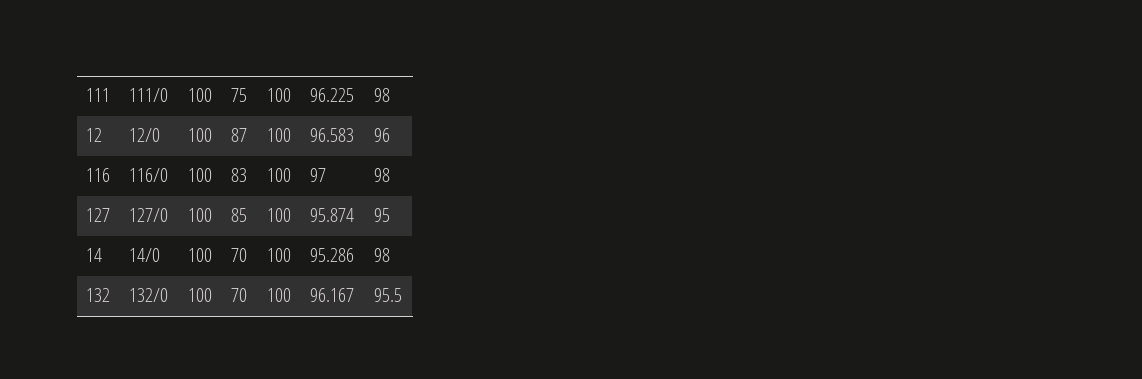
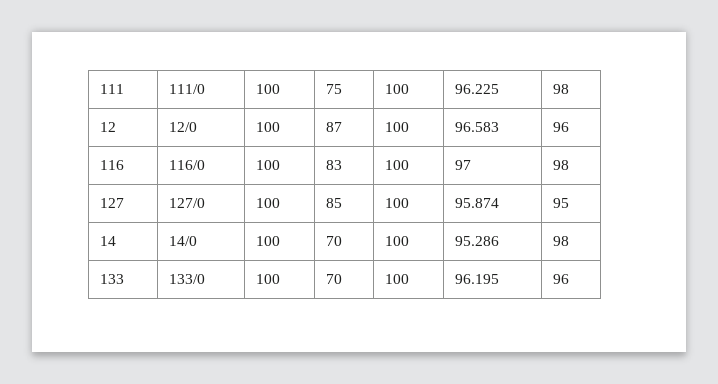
- 132 | 132/0 | 100 | 70 | 100 | 96.167 | 95.5
+ 133 | 133/0 | 100 | 70 | 100 | 96.195 | 96

